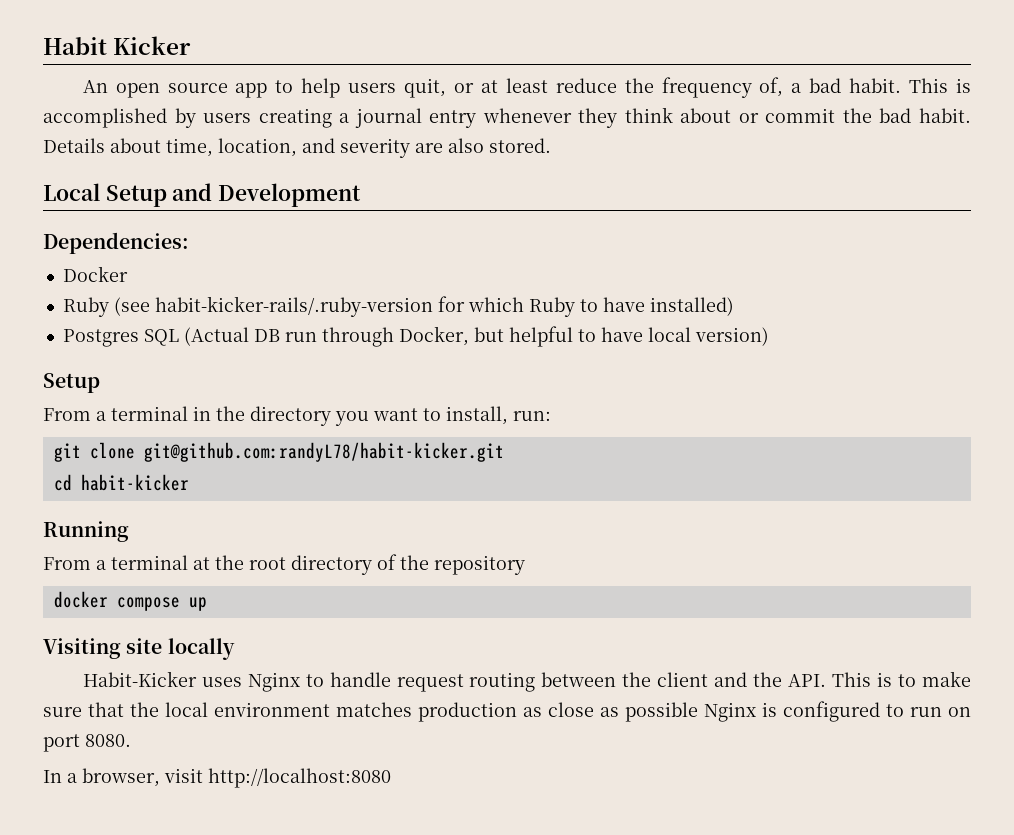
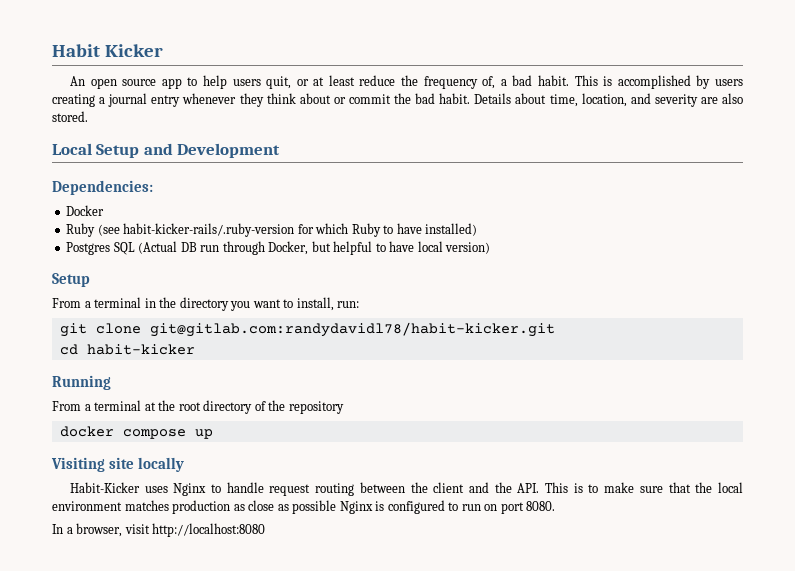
- git clone git@github.com:randyL78/habit-kicker.git
+ git clone git@gitlab.com:randydavidl78/habit-kicker.git

